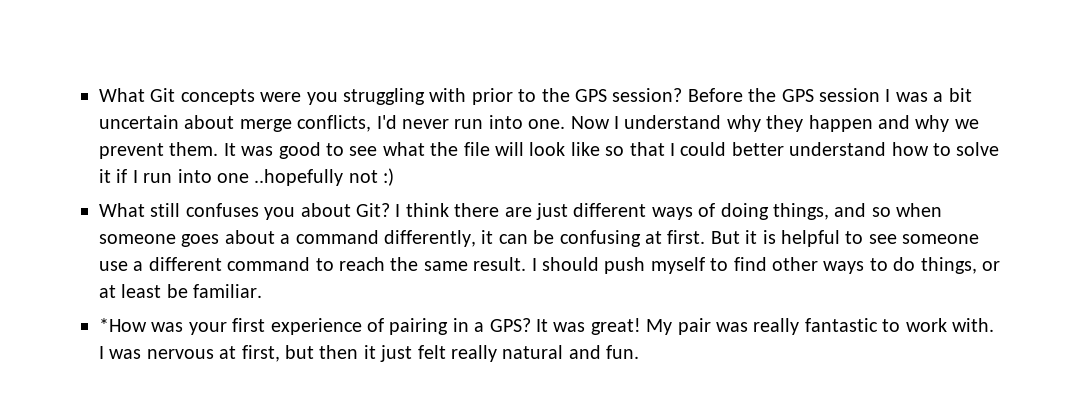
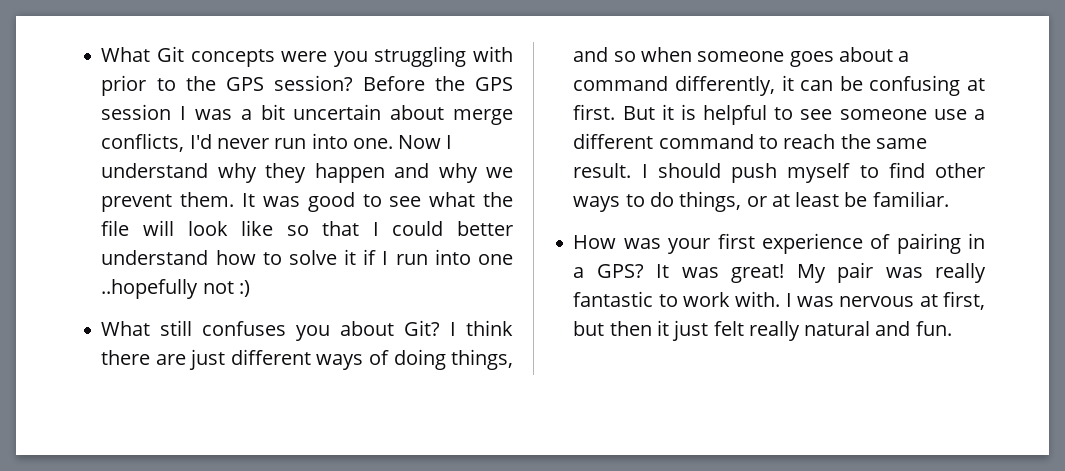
- *How was your first experience of pairing in a GPS?
+ How was your first experience of pairing in a GPS?

